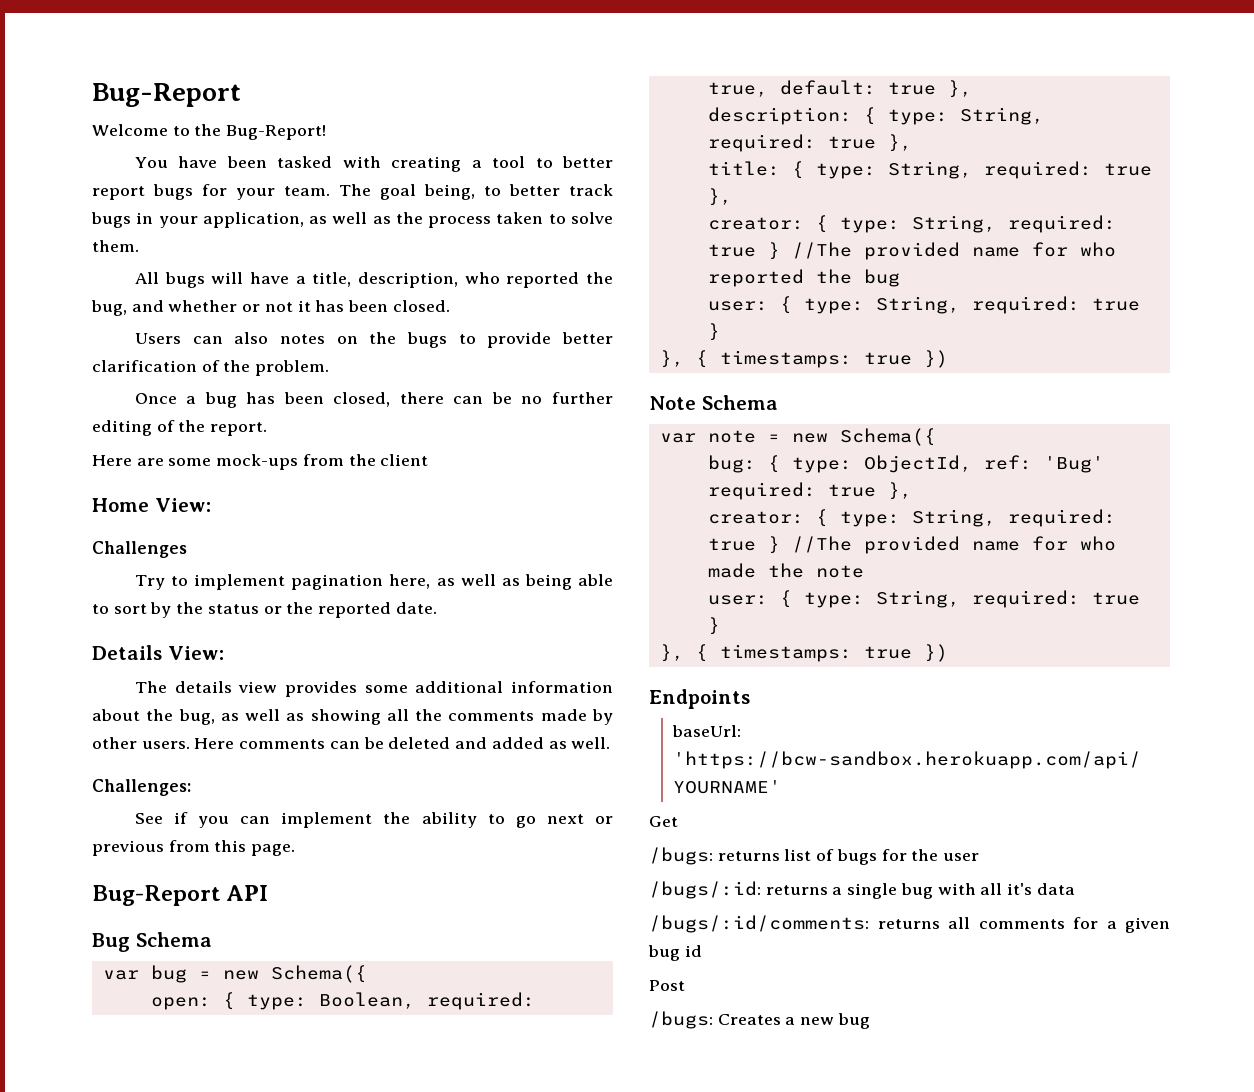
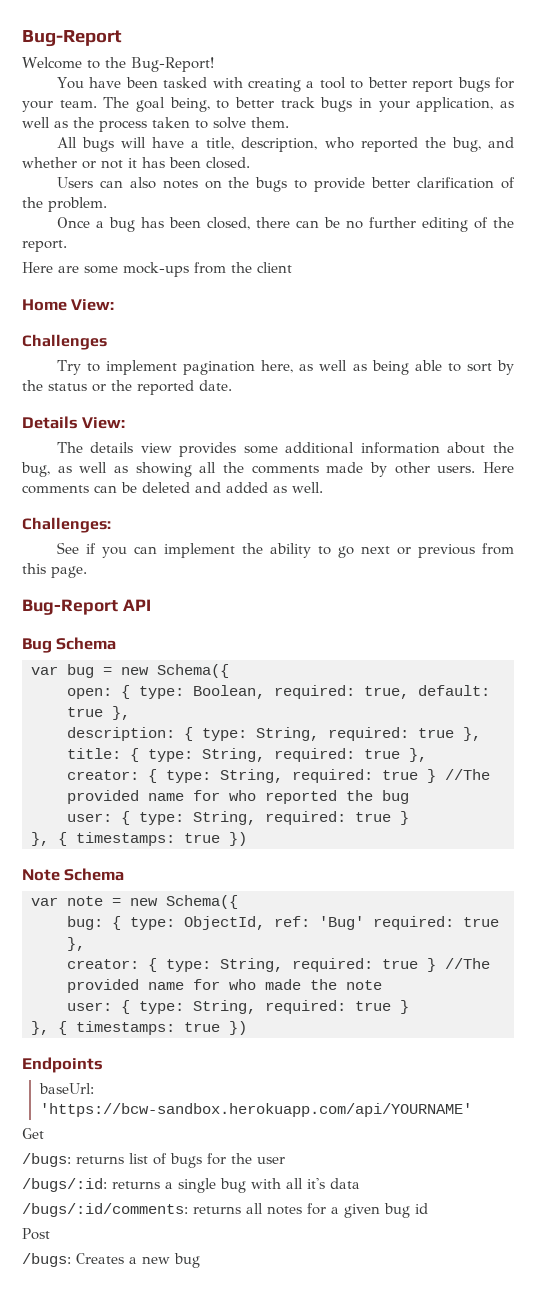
- /bugs/:id/comments: returns all comments for a given bug id
+ /bugs/:id/comments: returns all notes for a given bug id

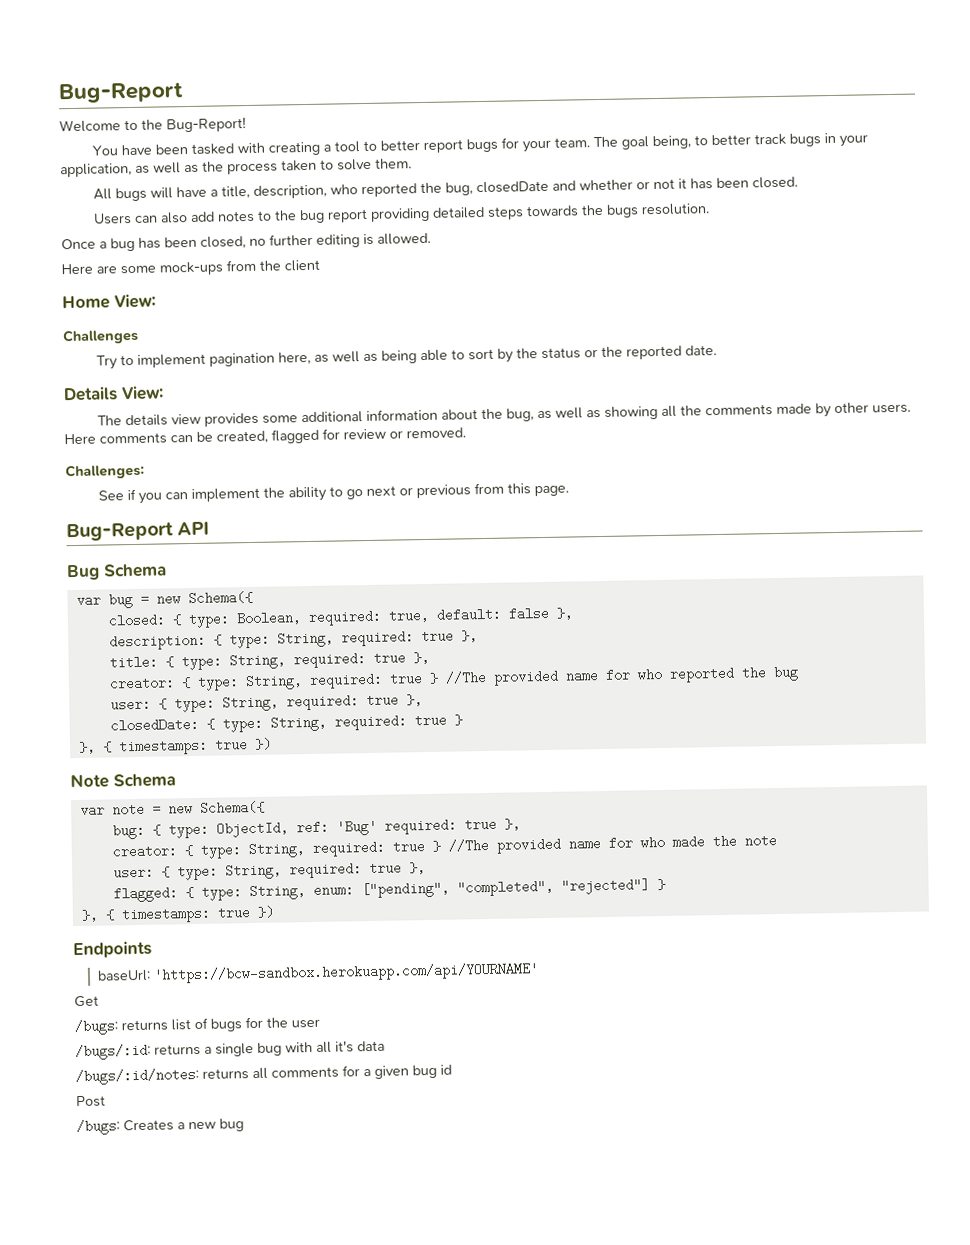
- All bugs will have a title, description, who reported the bug, and whether or not it has been closed.
+ All bugs will have a title, description, who reported the bug, closedDate and whether or not it has been closed.
- Users can also notes on the bugs to provide better clarification of the problem.
+ Users can also add notes to the bug report providing detailed steps towards the bugs resolution.
- Once a bug has been closed, there can be no further editing of the report.
+ Once a bug has been closed, no further editing is allowed.
- Here comments can be deleted and added as well.
+ Here comments can be created, flagged for review or removed.
- open: { type: Boolean, required: true, default: true },
+ closed: { type: Boolean, required: true, default: false },
  creator: { type: String, required: true } //The provided name for who reported the bug
- user: { type: String, required: true }
+ user: { type: String, required: true },
+ closedDate: { type: String, required: true }
  creator: { type: String, required: true } //The provided name for who made the note
- user: { type: String, required: true }
+ user: { type: String, required: true },
+ flagged: { type: String, enum: ["pending", "completed", "rejected"] }
- /bugs/:id/comments: returns all notes for a given bug id
+ /bugs/:id/notes: returns all comments for a given bug id

